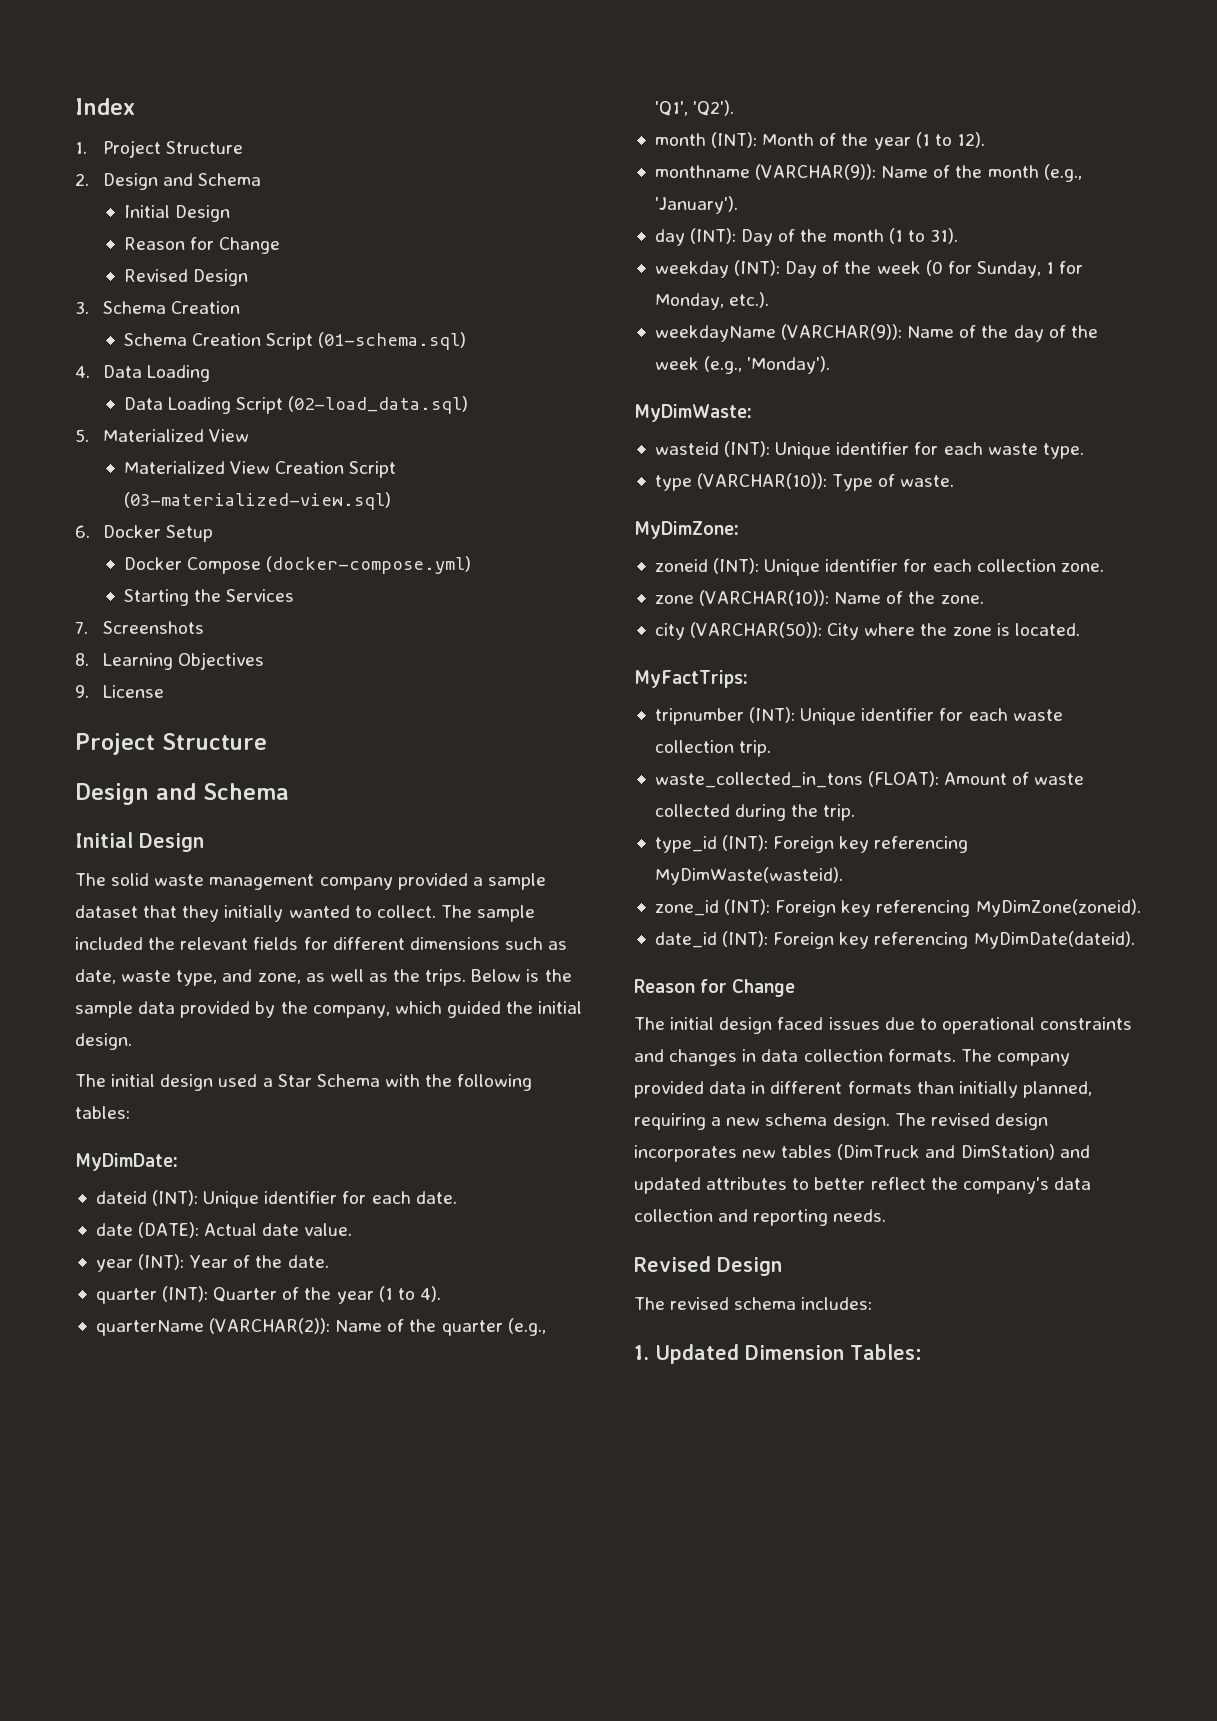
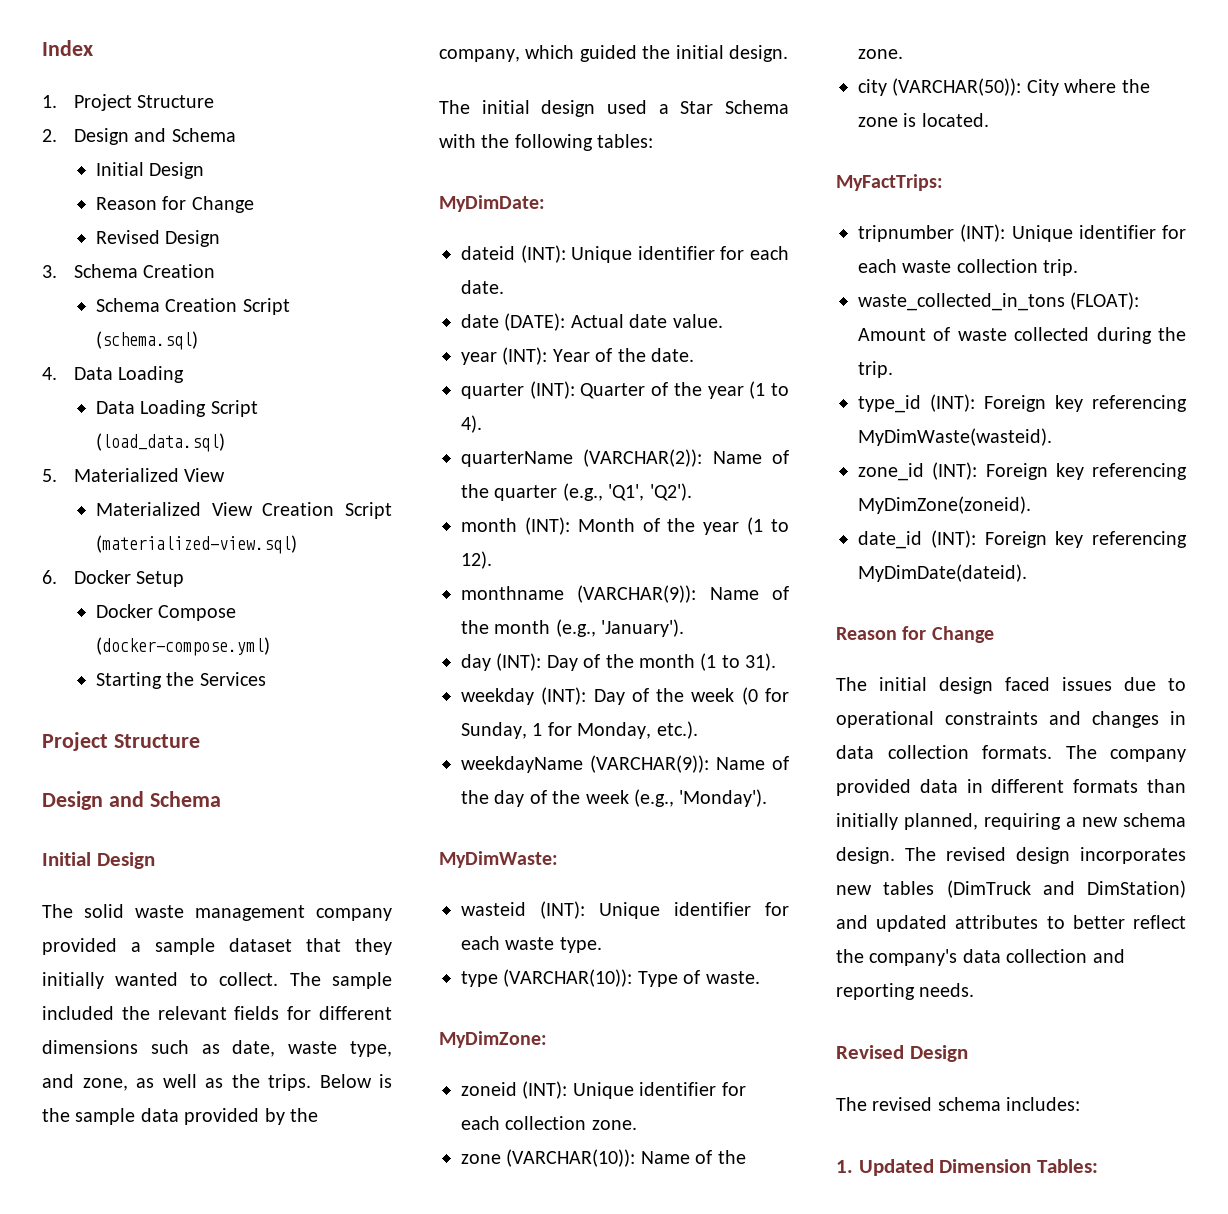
- Schema Creation Script (01-schema.sql)
+ Schema Creation Script (schema.sql)
- Data Loading Script (02-load_data.sql)
+ Data Loading Script (load_data.sql)
- Materialized View Creation Script (03-materialized-view.sql)
+ Materialized View Creation Script (materialized-view.sql)
- 7. Screenshots
- 8. Learning Objectives
- 9. License

